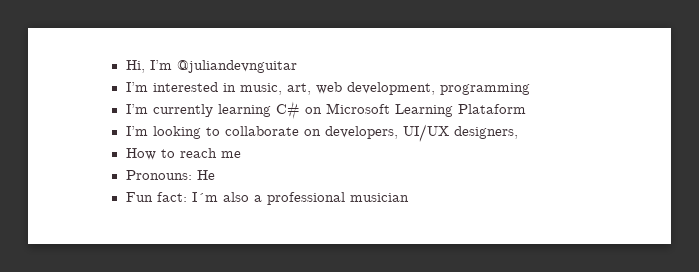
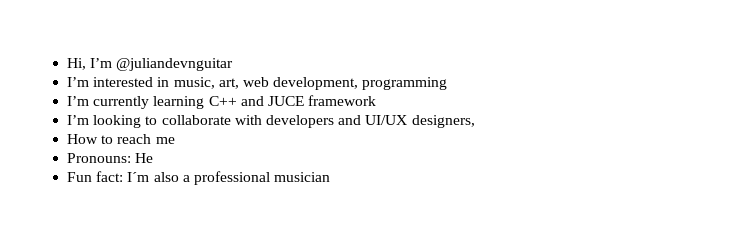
- I’m currently learning C# on Microsoft Learning Plataform
+ I’m currently learning C++ and JUCE framework
- I’m looking to collaborate on developers, UI/UX designers,
+ I’m looking to collaborate with developers and UI/UX designers,

